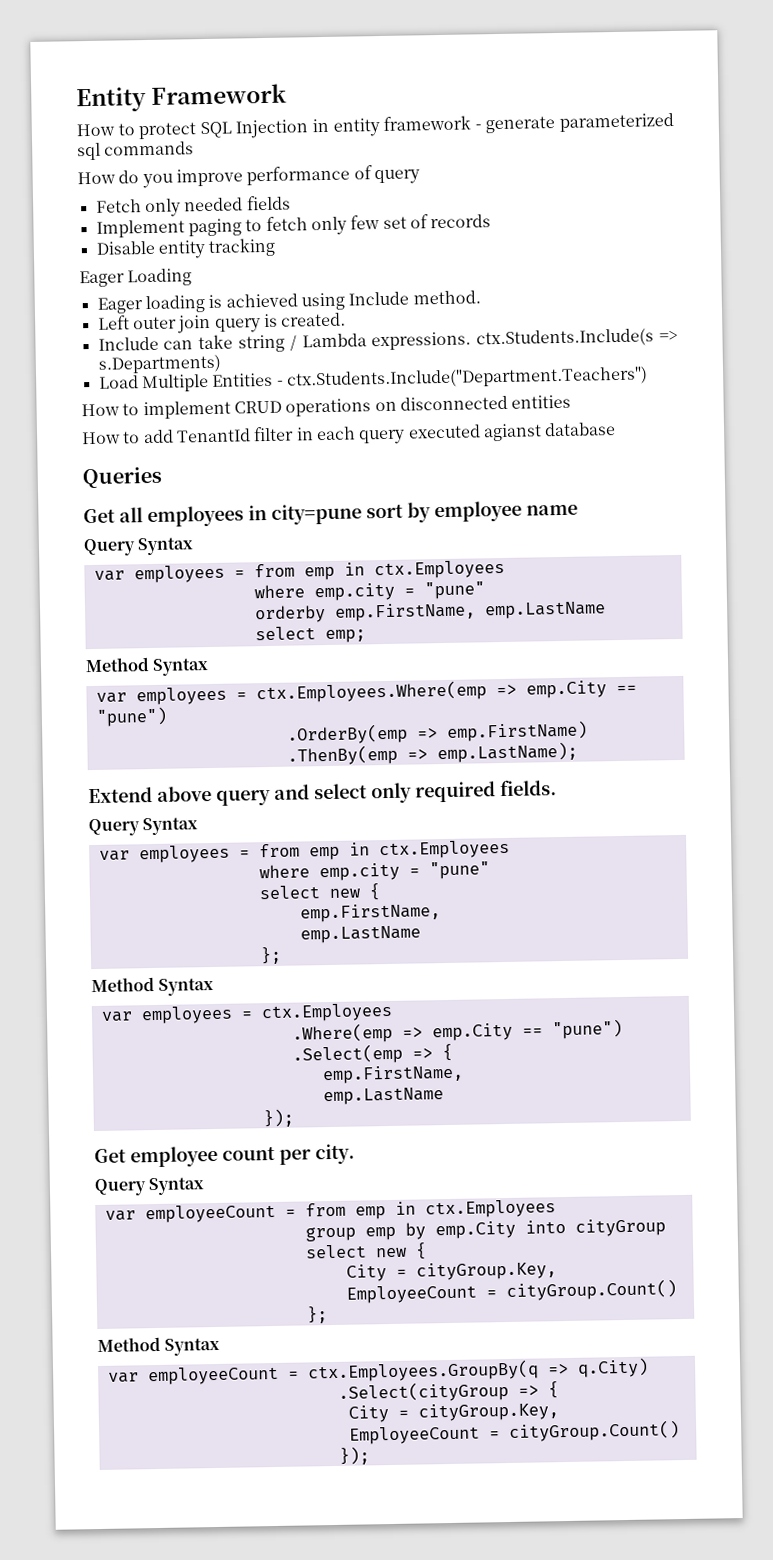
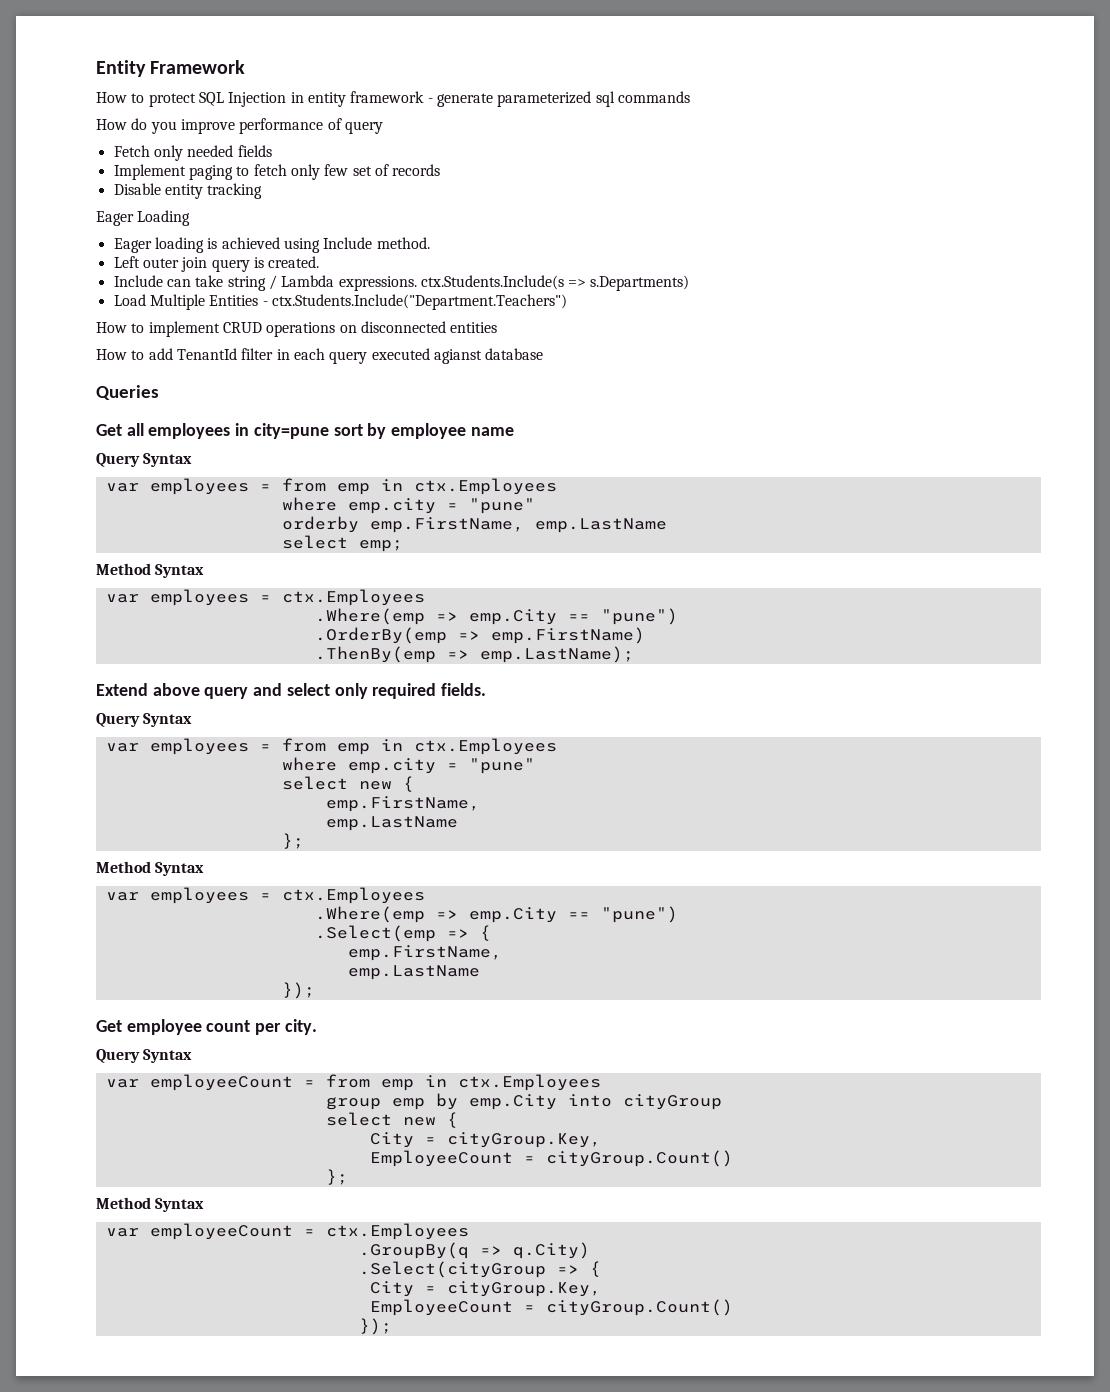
  select emp;
  Method Syntax
- var employees = ctx.Employees.Where(emp => emp.City == "pune")
+ var employees = ctx.Employees
+ .Where(emp => emp.City == "pune")
- var employeeCount = ctx.Employees.GroupBy(q => q.City)
+ var employeeCount = ctx.Employees
+ .GroupBy(q => q.City)

